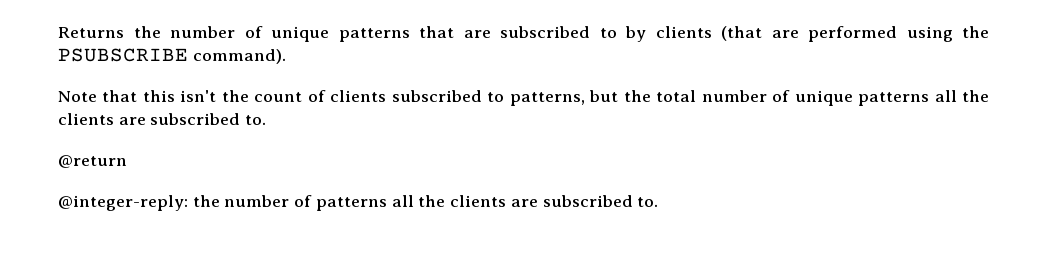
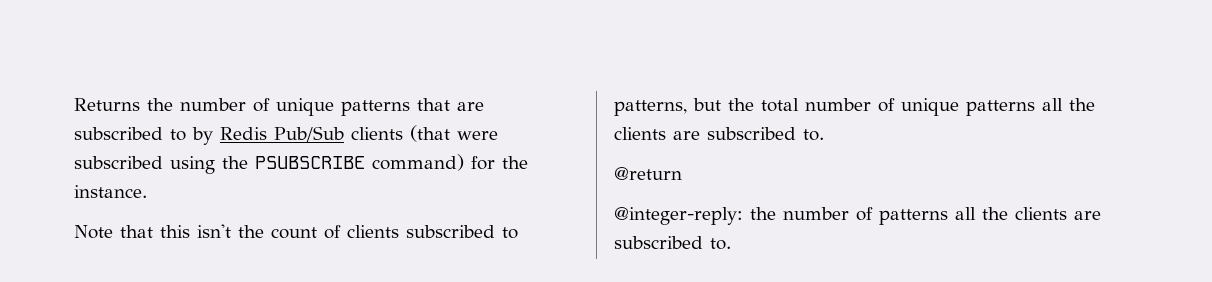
- Returns the number of unique patterns that are subscribed to by clients (that are performed using the PSUBSCRIBE command).
+ Returns the number of unique patterns that are subscribed to by Redis Pub/Sub clients (that were subscribed using the PSUBSCRIBE command) for the instance.

